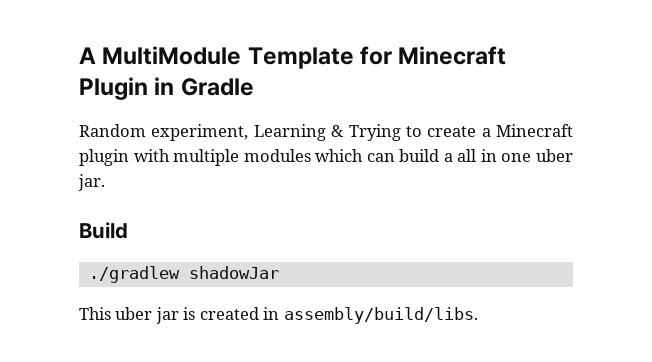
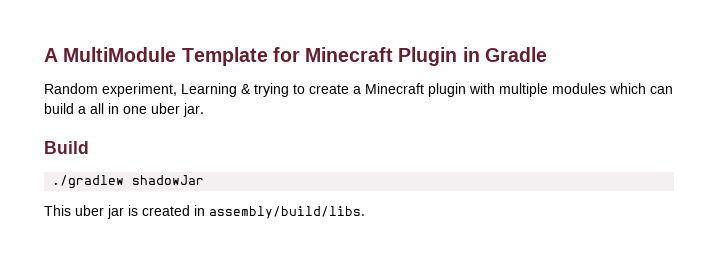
- Random experiment, Learning & Trying to create a Minecraft plugin with multiple modules which can build a all in one uber jar.
+ Random experiment, Learning & trying to create a Minecraft plugin with multiple modules which can build a all in one uber jar.

